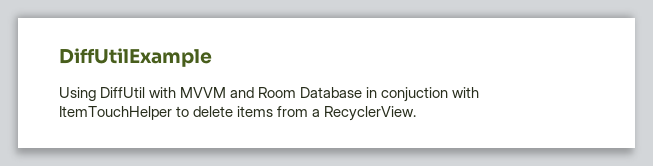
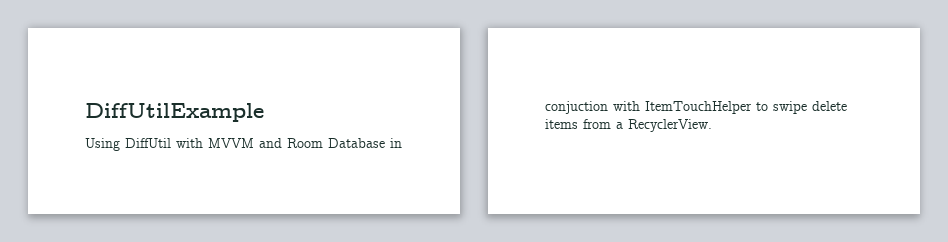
- Using DiffUtil with MVVM and Room Database in conjuction with ItemTouchHelper to delete items from a RecyclerView.
+ Using DiffUtil with MVVM and Room Database in conjuction with ItemTouchHelper to swipe delete items from a RecyclerView.

